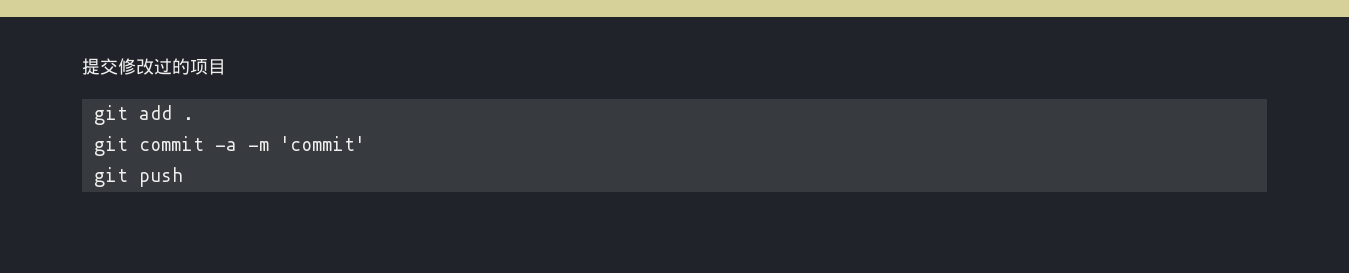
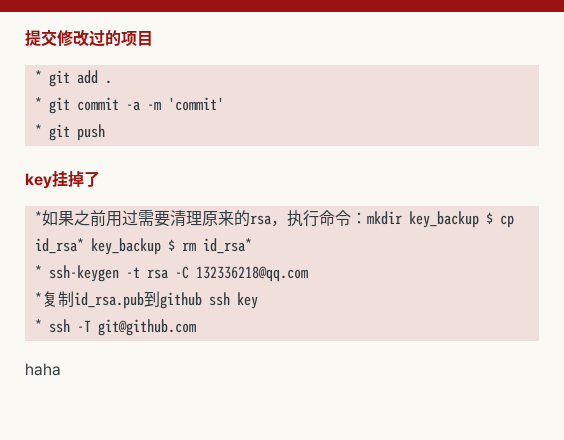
- git add .
+ * git add .
- git commit -a -m 'commit'
+ * git commit -a -m 'commit'
- git push
+ * git push
+ key挂掉了
+ *如果之前用过需要清理原来的rsa，执行命令：mkdir key_backup $ cp id_rsa* key_backup $ rm id_rsa*
+ * ssh-keygen -t rsa -C 132336218@qq.com
+ *复制id_rsa.pub到github ssh key
+ * ssh -T git@github.com
+ haha

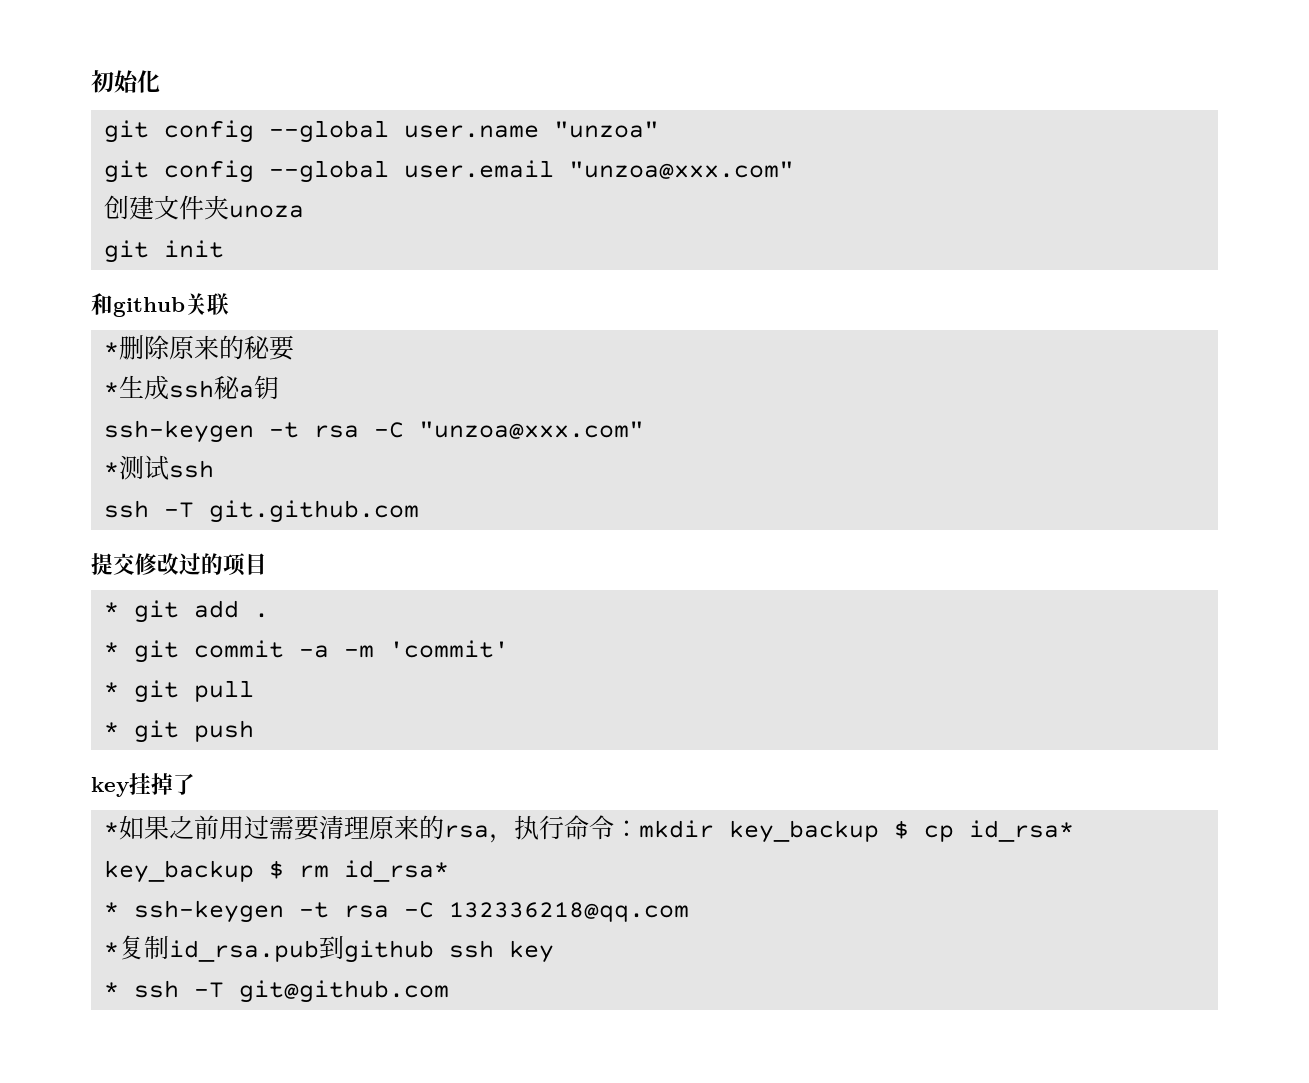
+ 初始化
+ git config --global user.name "unzoa"
+ git config --global user.email "unzoa@xxx.com"
+ 创建文件夹unoza
+ git init
+ 和github关联
+ *删除原来的秘要
+ *生成ssh秘a钥
+ ssh-keygen -t rsa -C "unzoa@xxx.com"
+ *测试ssh
+ ssh -T git.github.com
+ * git pull
- haha

